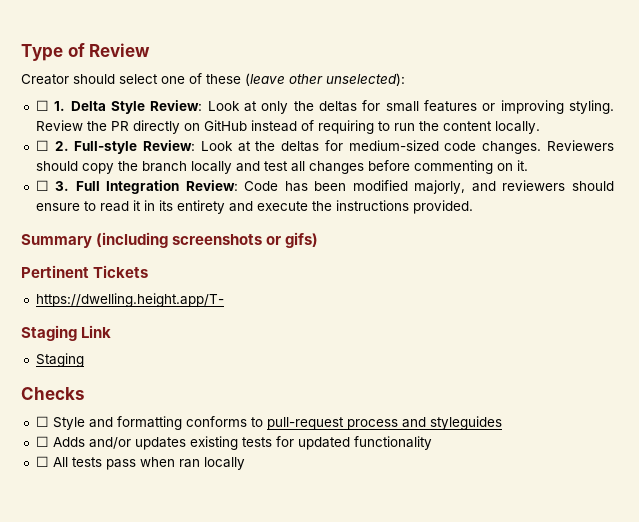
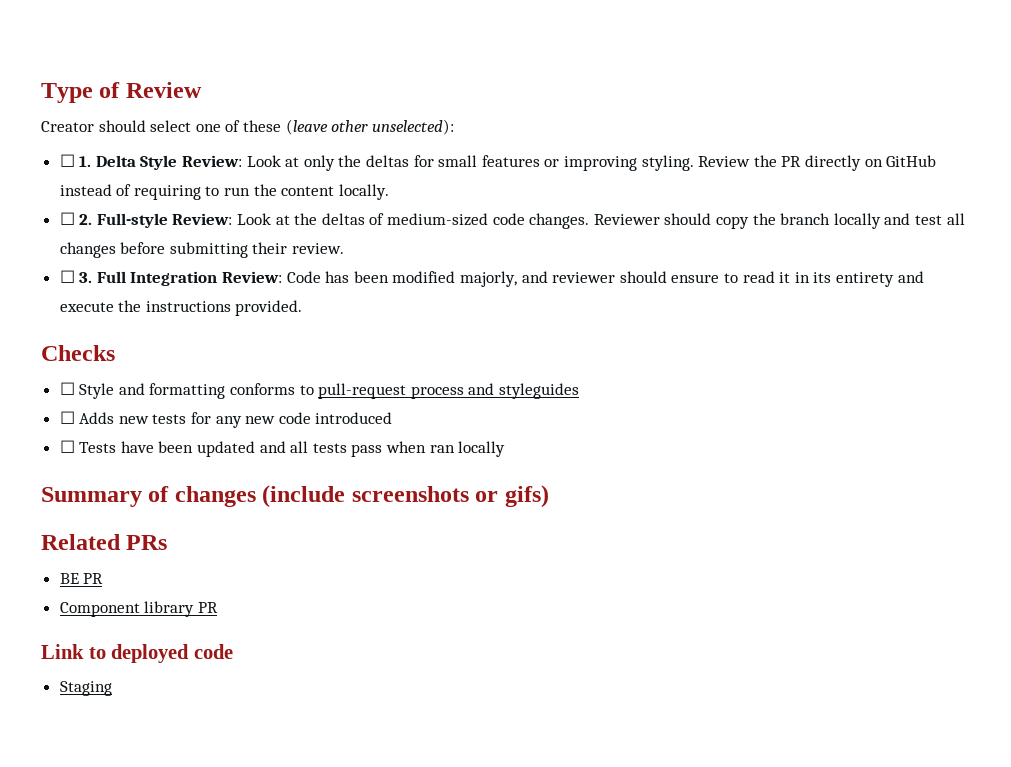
- ☐ 2. Full-style Review: Look at the deltas for medium-sized code changes.
+ ☐ 2. Full-style Review: Look at the deltas of medium-sized code changes.
- Reviewers should copy the branch locally and test all changes before commenting on it.
+ Reviewer should copy the branch locally and test all changes before submitting their review.
- ☐ 3. Full Integration Review: Code has been modified majorly, and reviewers should ensure to read it in its entirety and execute the instructions provided.
+ ☐ 3. Full Integration Review: Code has been modified majorly, and reviewer should ensure to read it in its entirety and execute the instructions provided.
- Summary (including screenshots or gifs)
- Pertinent Tickets
- https://dwelling.height.app/T-
- Staging Link
- Staging
- ☐ Adds and/or updates existing tests for updated functionality
- ☐ All tests pass when ran locally
+ ☐ Adds new tests for any new code introduced
+ ☐ Tests have been updated and all tests pass when ran locally
+ Summary of changes (include screenshots or gifs)
+ Related PRs
+ BE PR
+ Component library PR
+ Link to deployed code
+ Staging

